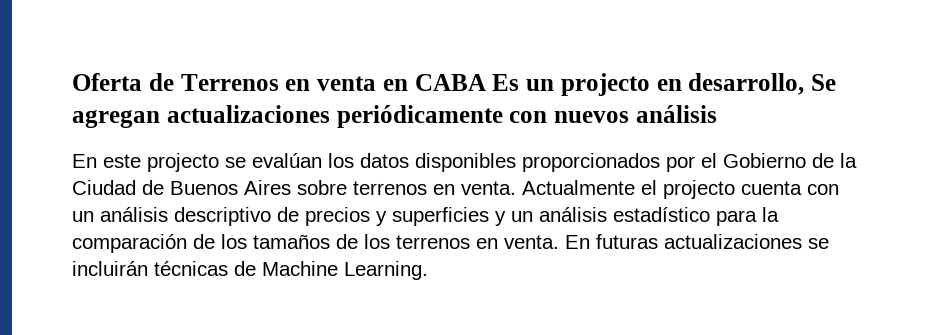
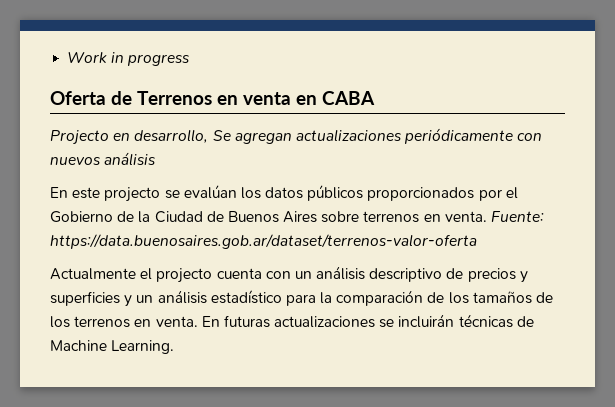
+ Work in progress
- Oferta de Terrenos en venta en CABA Es un projecto en desarrollo, Se agregan actualizaciones periódicamente con nuevos análisis
+ Oferta de Terrenos en venta en CABA
+ Projecto en desarrollo, Se agregan actualizaciones periódicamente con nuevos análisis
- En este projecto se evalúan los datos disponibles proporcionados por el Gobierno de la Ciudad de Buenos Aires sobre terrenos en venta. Actualmente el projecto cuenta con un análisis descriptivo de precios y superficies y un análisis estadístico para la comparación de los tamaños de los terrenos en venta.
+ En este projecto se evalúan los datos públicos proporcionados por el Gobierno de la Ciudad de Buenos Aires sobre terrenos en venta. Fuente: https://data.buenosaires.gob.ar/dataset/terrenos-valor-oferta
+ Actualmente el projecto cuenta con un análisis descriptivo de precios y superficies y un análisis estadístico para la comparación de los tamaños de los terrenos en venta.

